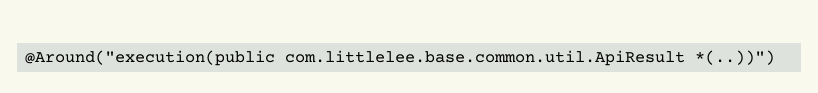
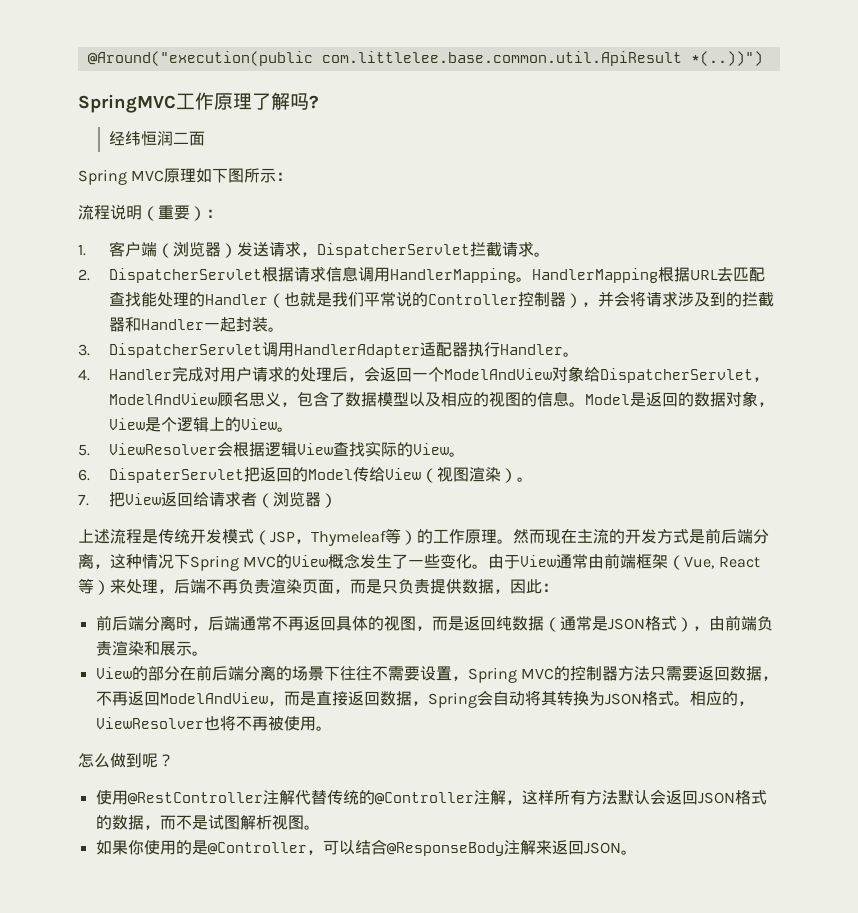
+ SpringMVC工作原理了解吗?
+ 经纬恒润二面
+ Spring MVC原理如下图所示：
+ 流程说明（重要）：
+ 1.客户端（浏览器）发送请求，DispatcherServlet拦截请求。
+ 2. DispatcherServlet根据请求信息调用HandlerMapping。HandlerMapping根据URL去匹配查找能处理的Handler（也就是我们平常说的Controller控制器），并会将请求涉及到的拦截器和Handler一起封装。
+ 3. DispatcherServlet调用HandlerAdapter适配器执行Handler。
+ 4. Handler完成对用户请求的处理后，会返回一个ModelAndView对象给DispatcherServlet，ModelAndView顾名思义，包含了数据模型以及相应的视图的信息。Model是返回的数据对象，View是个逻辑上的View。
+ 5. ViewResolver会根据逻辑View查找实际的View。
+ 6. DispaterServlet把返回的Model传给View（视图渲染）。
+ 7.把View返回给请求者（浏览器）
+ 上述流程是传统开发模式（JSP，Thymeleaf等）的工作原理。然而现在主流的开发方式是前后端分离，这种情况下Spring MVC的View概念发生了一些变化。由于View通常由前端框架（Vue, React等）来处理，后端不再负责渲染页面，而是只负责提供数据，因此：
+ 前后端分离时，后端通常不再返回具体的视图，而是返回纯数据（通常是JSON格式），由前端负责渲染和展示。
+ View的部分在前后端分离的场景下往往不需要设置，Spring MVC的控制器方法只需要返回数据，不再返回ModelAndView，而是直接返回数据，Spring会自动将其转换为JSON格式。相应的，ViewResolver也将不再被使用。
+ 怎么做到呢？
+ 使用@RestController注解代替传统的@Controller注解，这样所有方法默认会返回JSON格式的数据，而不是试图解析视图。
+ 如果你使用的是@Controller，可以结合@ResponseBody注解来返回JSON。

